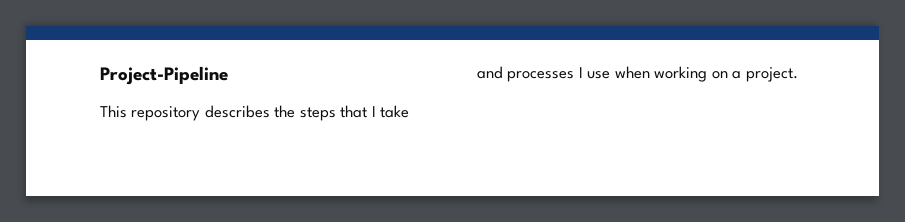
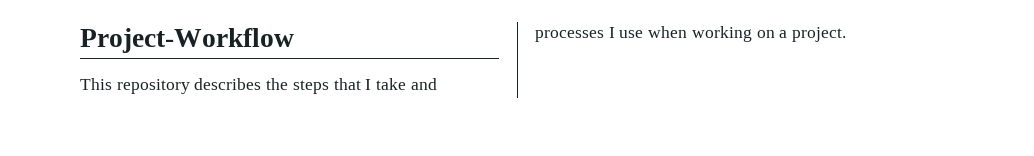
- Project-Pipeline
+ Project-Workflow

